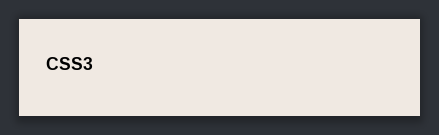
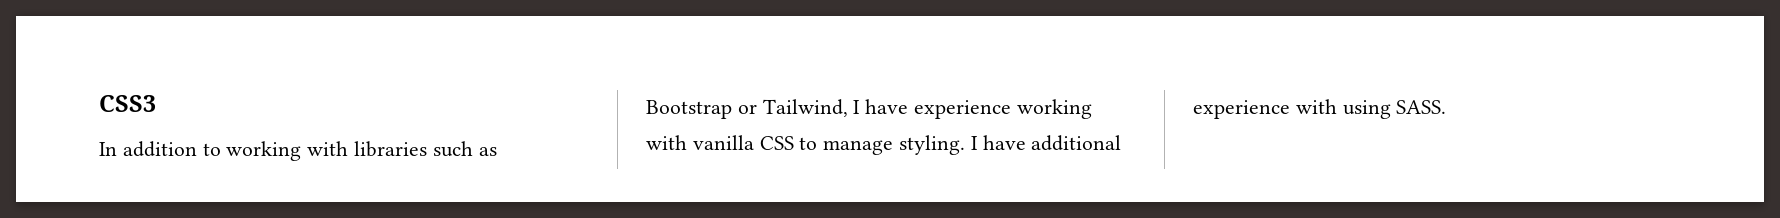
+ In addition to working with libraries such as Bootstrap or Tailwind, I have experience working with vanilla CSS to manage styling. I have additional experience with using SASS.

